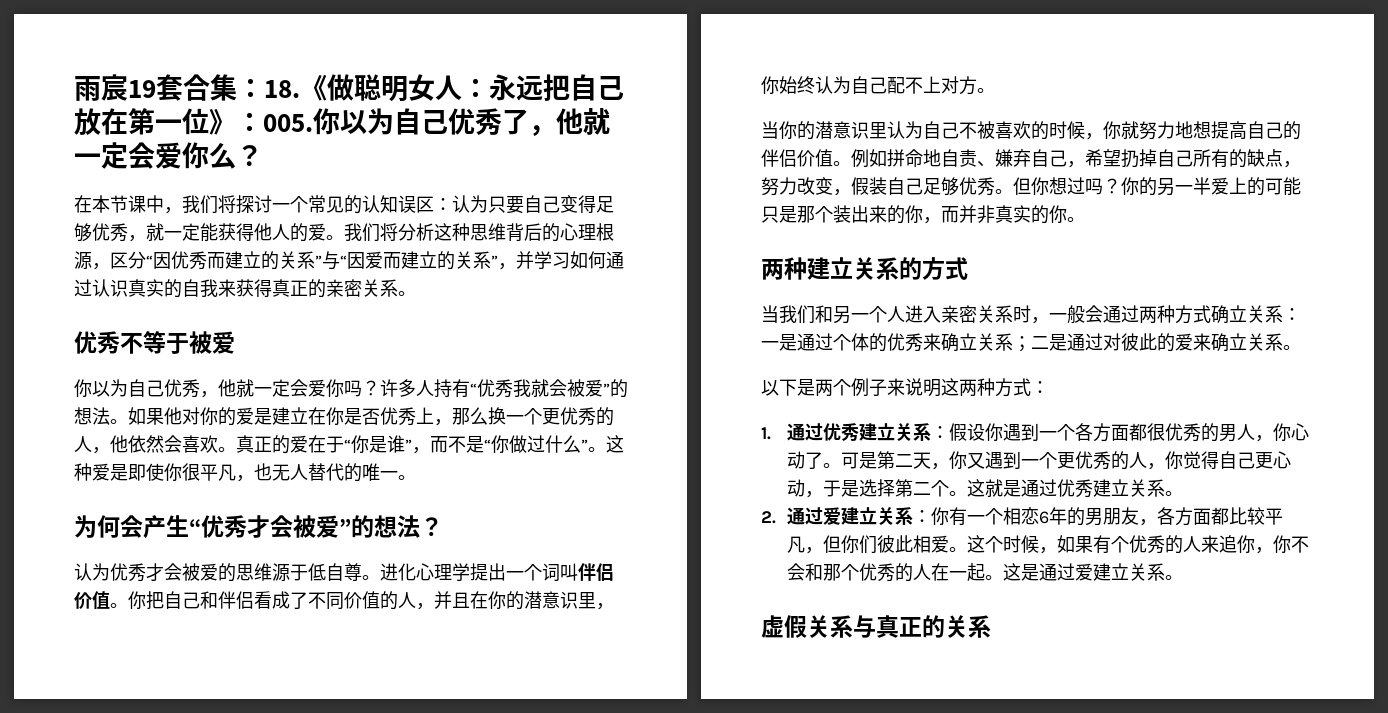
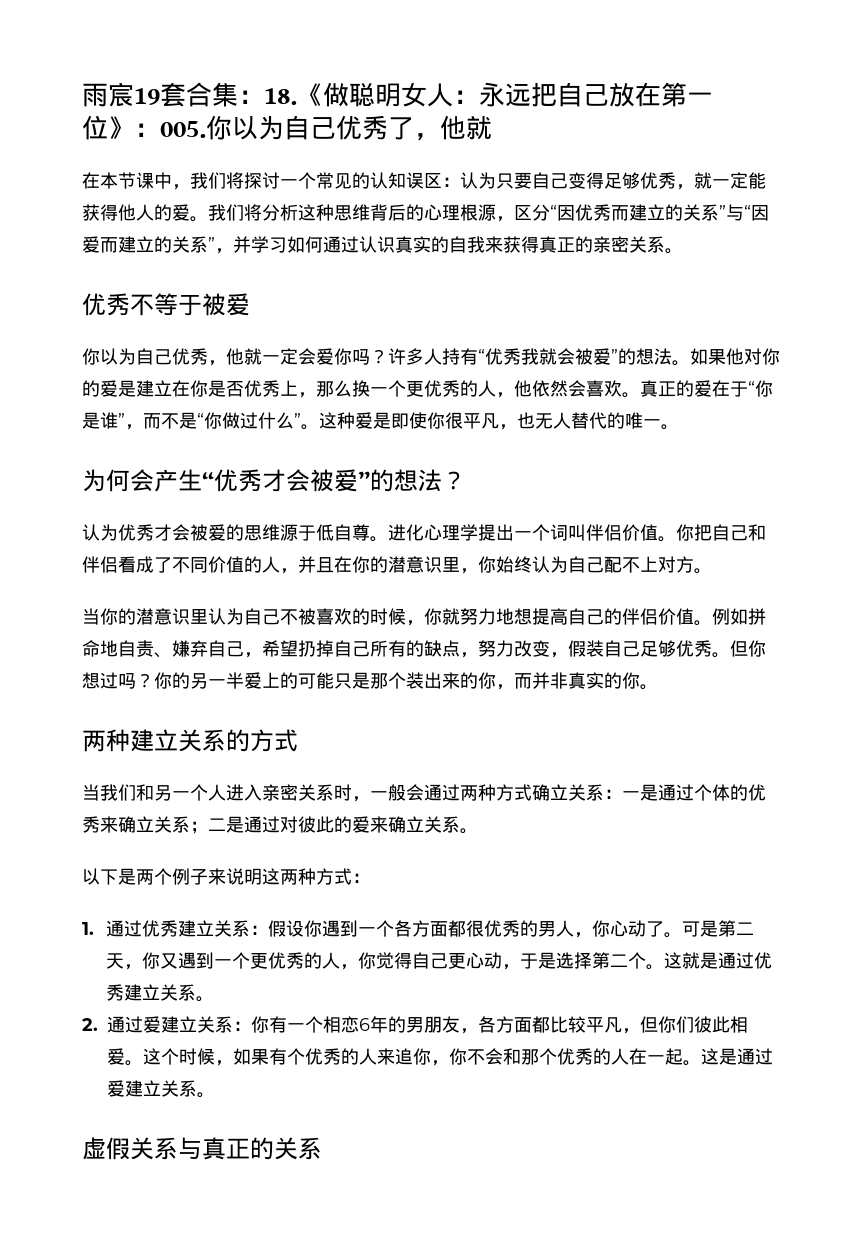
- 雨宸19套合集：18.《做聪明女人：永远把自己放在第一位》：005.你以为自己优秀了，他就一定会爱你么？
+ 雨宸19套合集：18.《做聪明女人：永远把自己放在第一位》：005.你以为自己优秀了，他就

